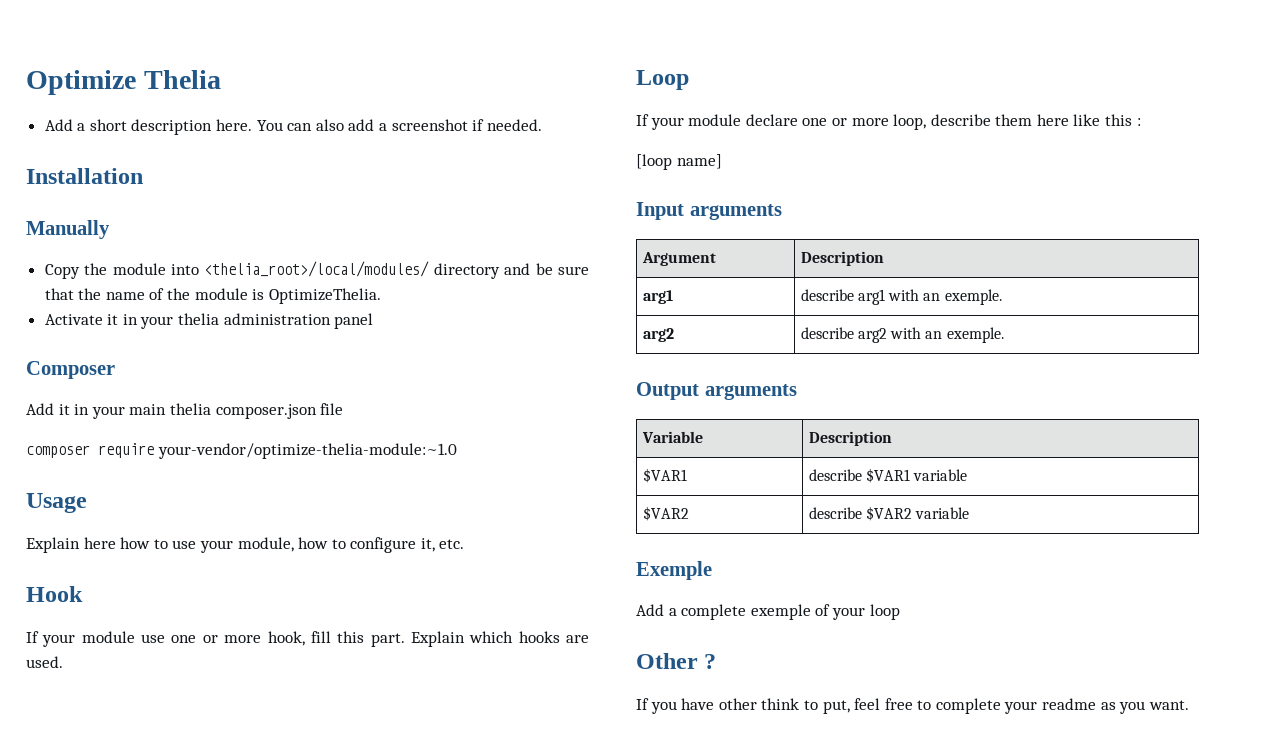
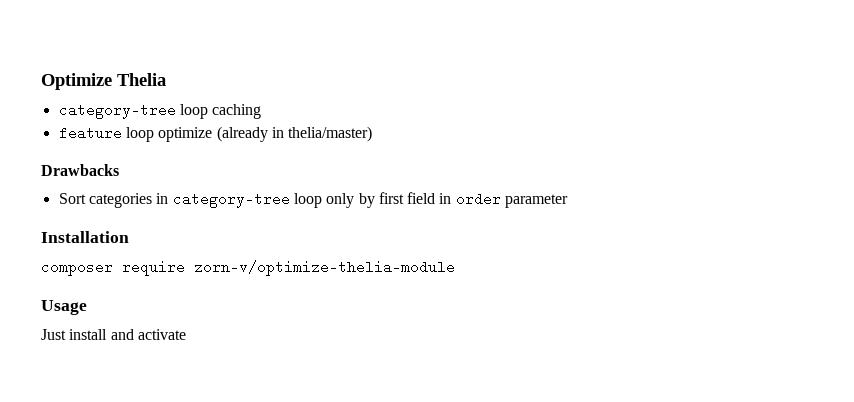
- Add a short description here. You can also add a screenshot if needed.
+ category-tree loop caching
+ feature loop optimize (already in thelia/master)
+ Drawbacks
+ Sort categories in category-tree loop only by first field in order parameter
  Installation
- Manually
- Copy the module into <thelia_root>/local/modules/ directory and be sure that the name of the module is OptimizeThelia.
- Activate it in your thelia administration panel
- Composer
- Add it in your main thelia composer.json file
- composer require your-vendor/optimize-thelia-module:~1.0
+ composer require zorn-v/optimize-thelia-module
- Explain here how to use your module, how to configure it, etc.
- Hook
- If your module use one or more hook, fill this part. Explain which hooks are used.
- Loop
- If your module declare one or more loop, describe them here like this :
- [loop name]
- Input arguments
- Argument | Description
- arg1 | describe arg1 with an exemple.
- arg2 | describe arg2 with an exemple.
- Output arguments
- Variable | Description
- $VAR1 | describe $VAR1 variable
- $VAR2 | describe $VAR2 variable
- Exemple
- Add a complete exemple of your loop
- Other ?
- If you have other think to put, feel free to complete your readme as you want.
+ Just install and activate

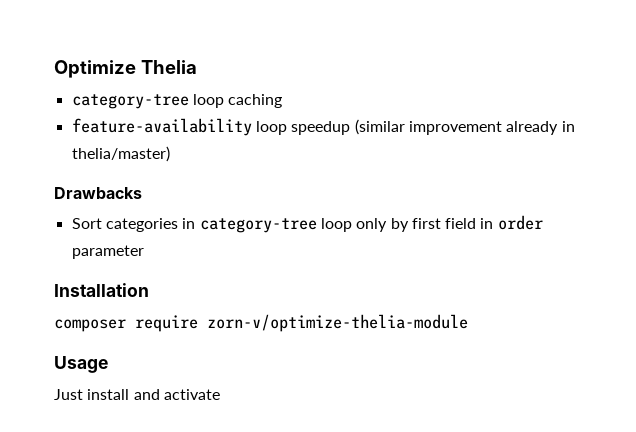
- feature loop optimize (already in thelia/master)
+ feature-availability loop speedup (similar improvement already in thelia/master)

